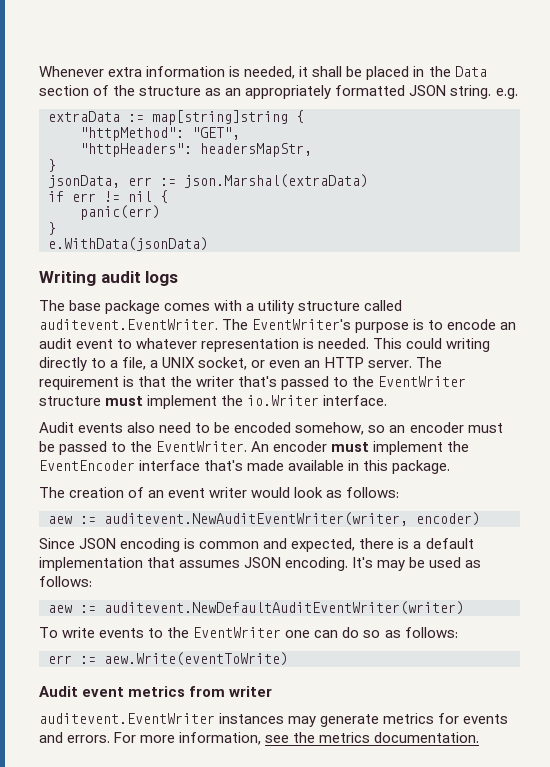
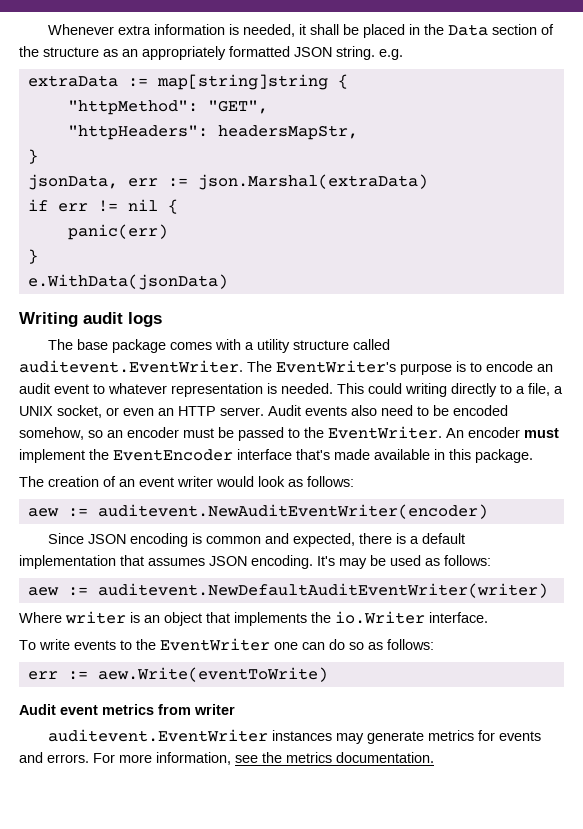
- This could writing directly to a file, a UNIX socket, or even an HTTP server. The requirement is that the writer that's passed to the EventWriter structure must implement the io.Writer interface.
- Audit events also need to be encoded somehow, so an encoder must be passed to the EventWriter.
+ This could writing directly to a file, a UNIX socket, or even an HTTP server. Audit events also need to be encoded somehow, so an encoder must be passed to the EventWriter.
- aew := auditevent.NewAuditEventWriter(writer, encoder)
+ aew := auditevent.NewAuditEventWriter(encoder)
+ Where writer is an object that implements the io.Writer interface.

